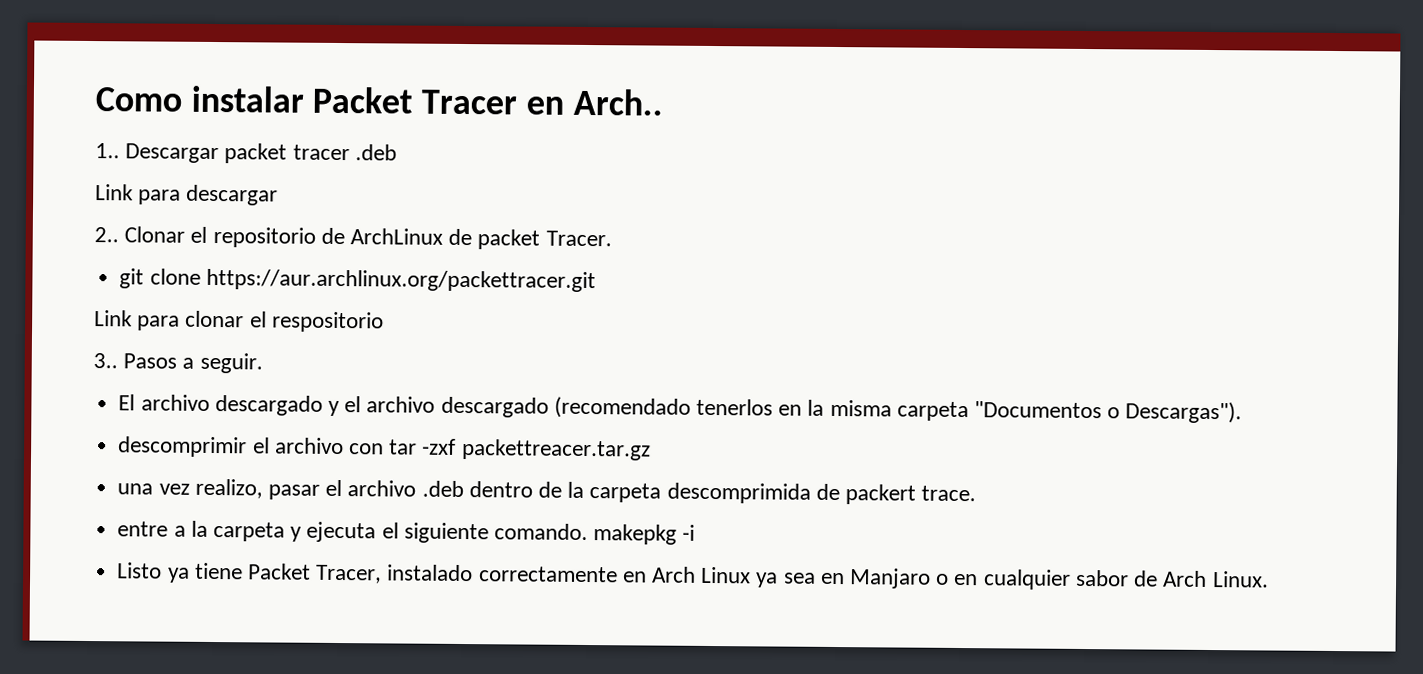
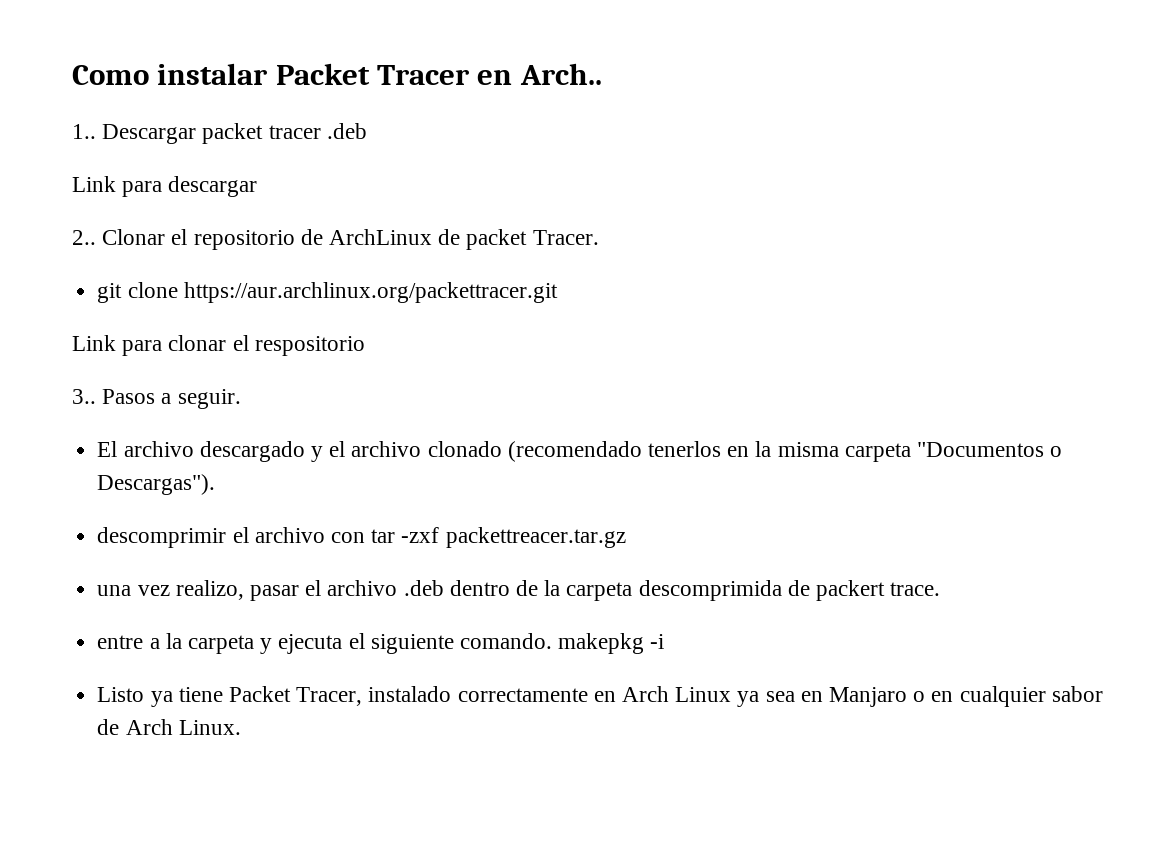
- El archivo descargado y el archivo descargado (recomendado tenerlos en la misma carpeta "Documentos o Descargas").
+ El archivo descargado y el archivo clonado (recomendado tenerlos en la misma carpeta "Documentos o Descargas").

